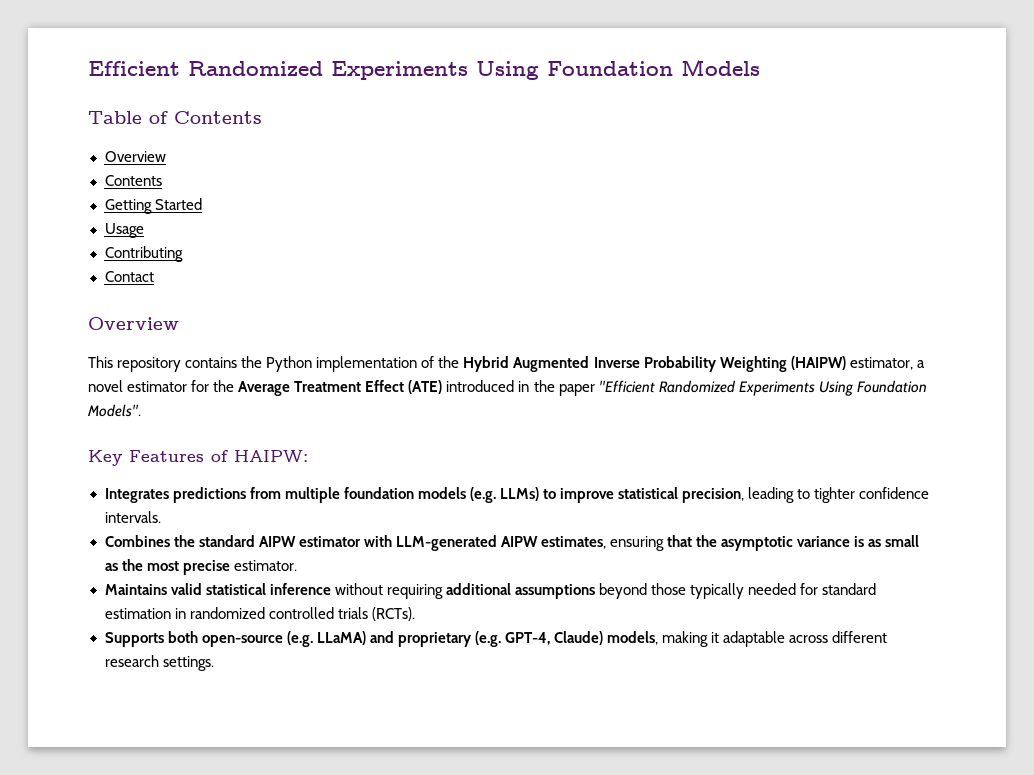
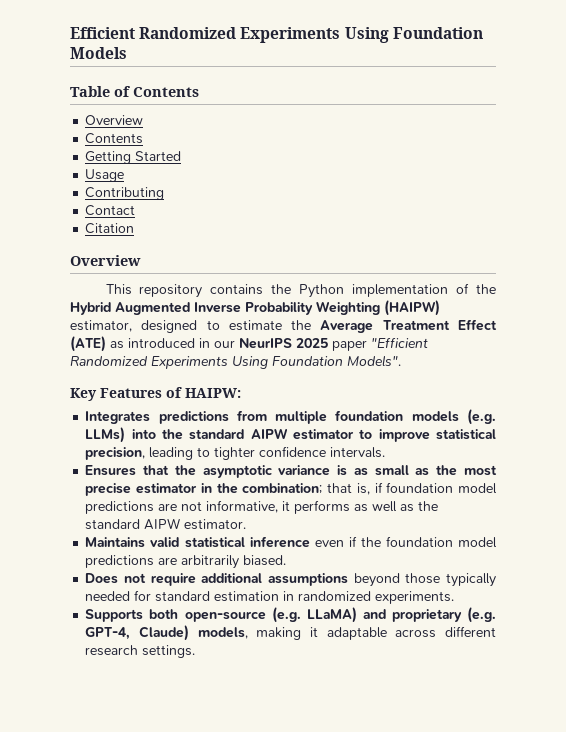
+ Citation
- This repository contains the Python implementation of the Hybrid Augmented Inverse Probability Weighting (HAIPW) estimator, a novel estimator for the Average Treatment Effect (ATE) introduced in the paper "Efficient Randomized Experiments Using Foundation Models".
+ This repository contains the Python implementation of the Hybrid Augmented Inverse Probability Weighting (HAIPW) estimator, designed to estimate the Average Treatment Effect (ATE) as introduced in our NeurIPS 2025 paper "Efficient Randomized Experiments Using Foundation Models".
- Integrates predictions from multiple foundation models (e.g. LLMs) to improve statistical precision, leading to tighter confidence intervals.
+ Integrates predictions from multiple foundation models (e.g. LLMs) into the standard AIPW estimator to improve statistical precision, leading to tighter confidence intervals.
- Combines the standard AIPW estimator with LLM-generated AIPW estimates, ensuring that the asymptotic variance is as small as the most precise estimator.
+ Ensures that the asymptotic variance is as small as the most precise estimator in the combination; that is, if foundation model predictions are not informative, it performs as well as the standard AIPW estimator.
- Maintains valid statistical inference without requiring additional assumptions beyond those typically needed for standard estimation in randomized controlled trials (RCTs).
+ Maintains valid statistical inference even if the foundation model predictions are arbitrarily biased.
+ Does not require additional assumptions beyond those typically needed for standard estimation in randomized experiments.

